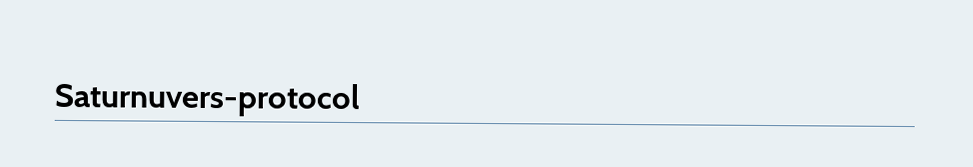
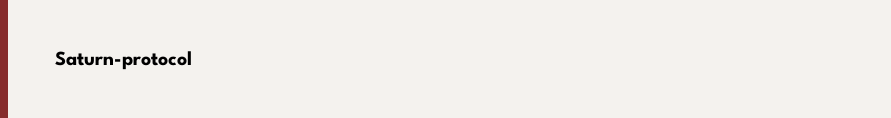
- Saturnuvers-protocol
+ Saturn-protocol

